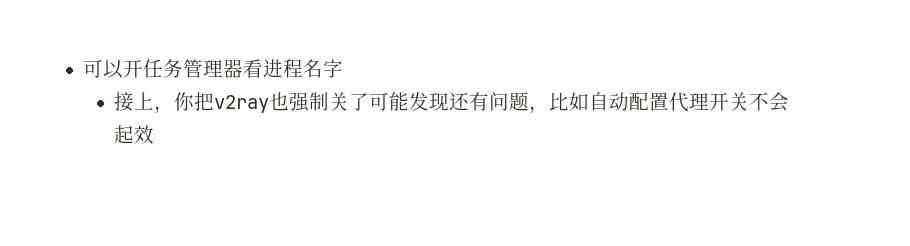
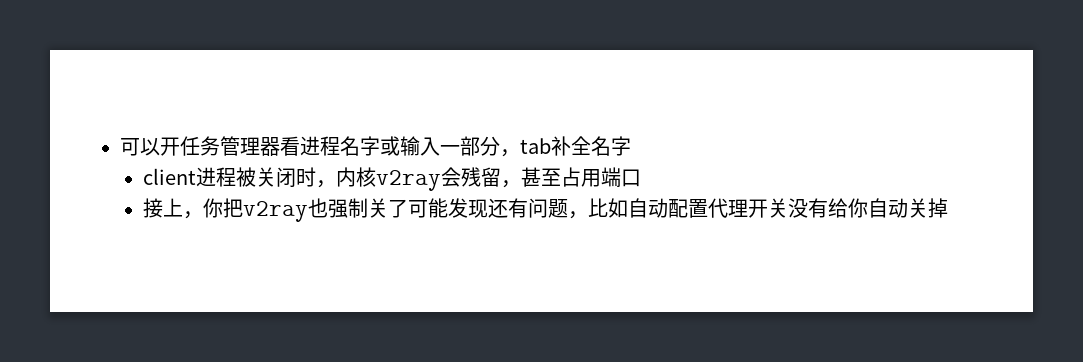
- 可以开任务管理器看进程名字
+ 可以开任务管理器看进程名字或输入一部分，tab补全名字
+ client进程被关闭时，内核v2ray会残留，甚至占用端口
- 接上，你把v2ray也强制关了可能发现还有问题，比如自动配置代理开关不会起效
+ 接上，你把v2ray也强制关了可能发现还有问题，比如自动配置代理开关没有给你自动关掉

